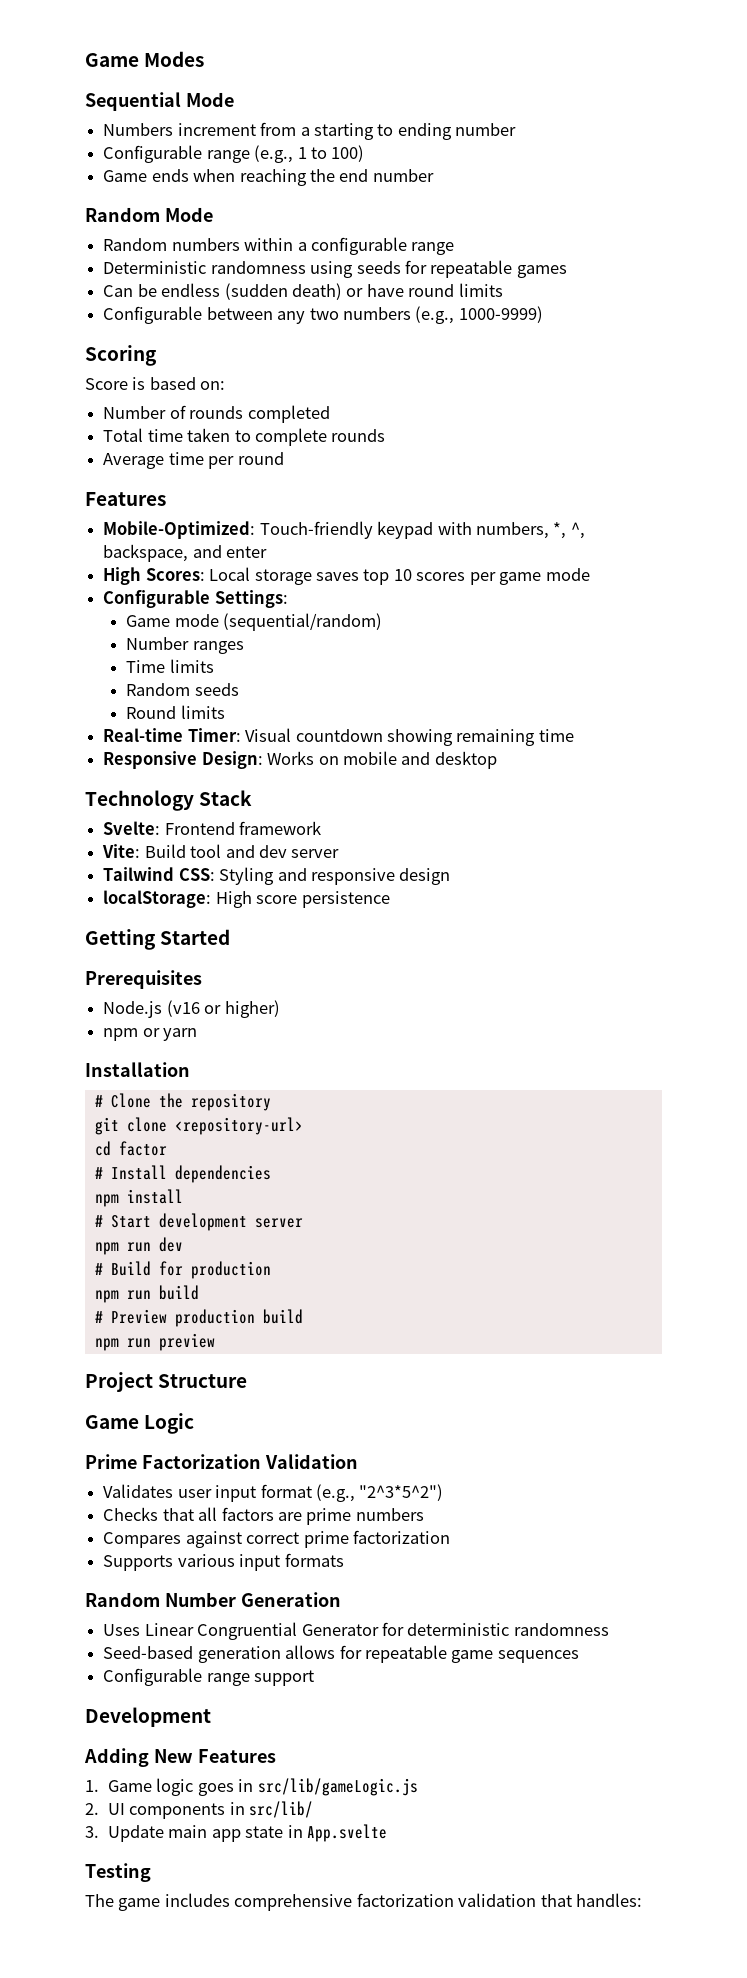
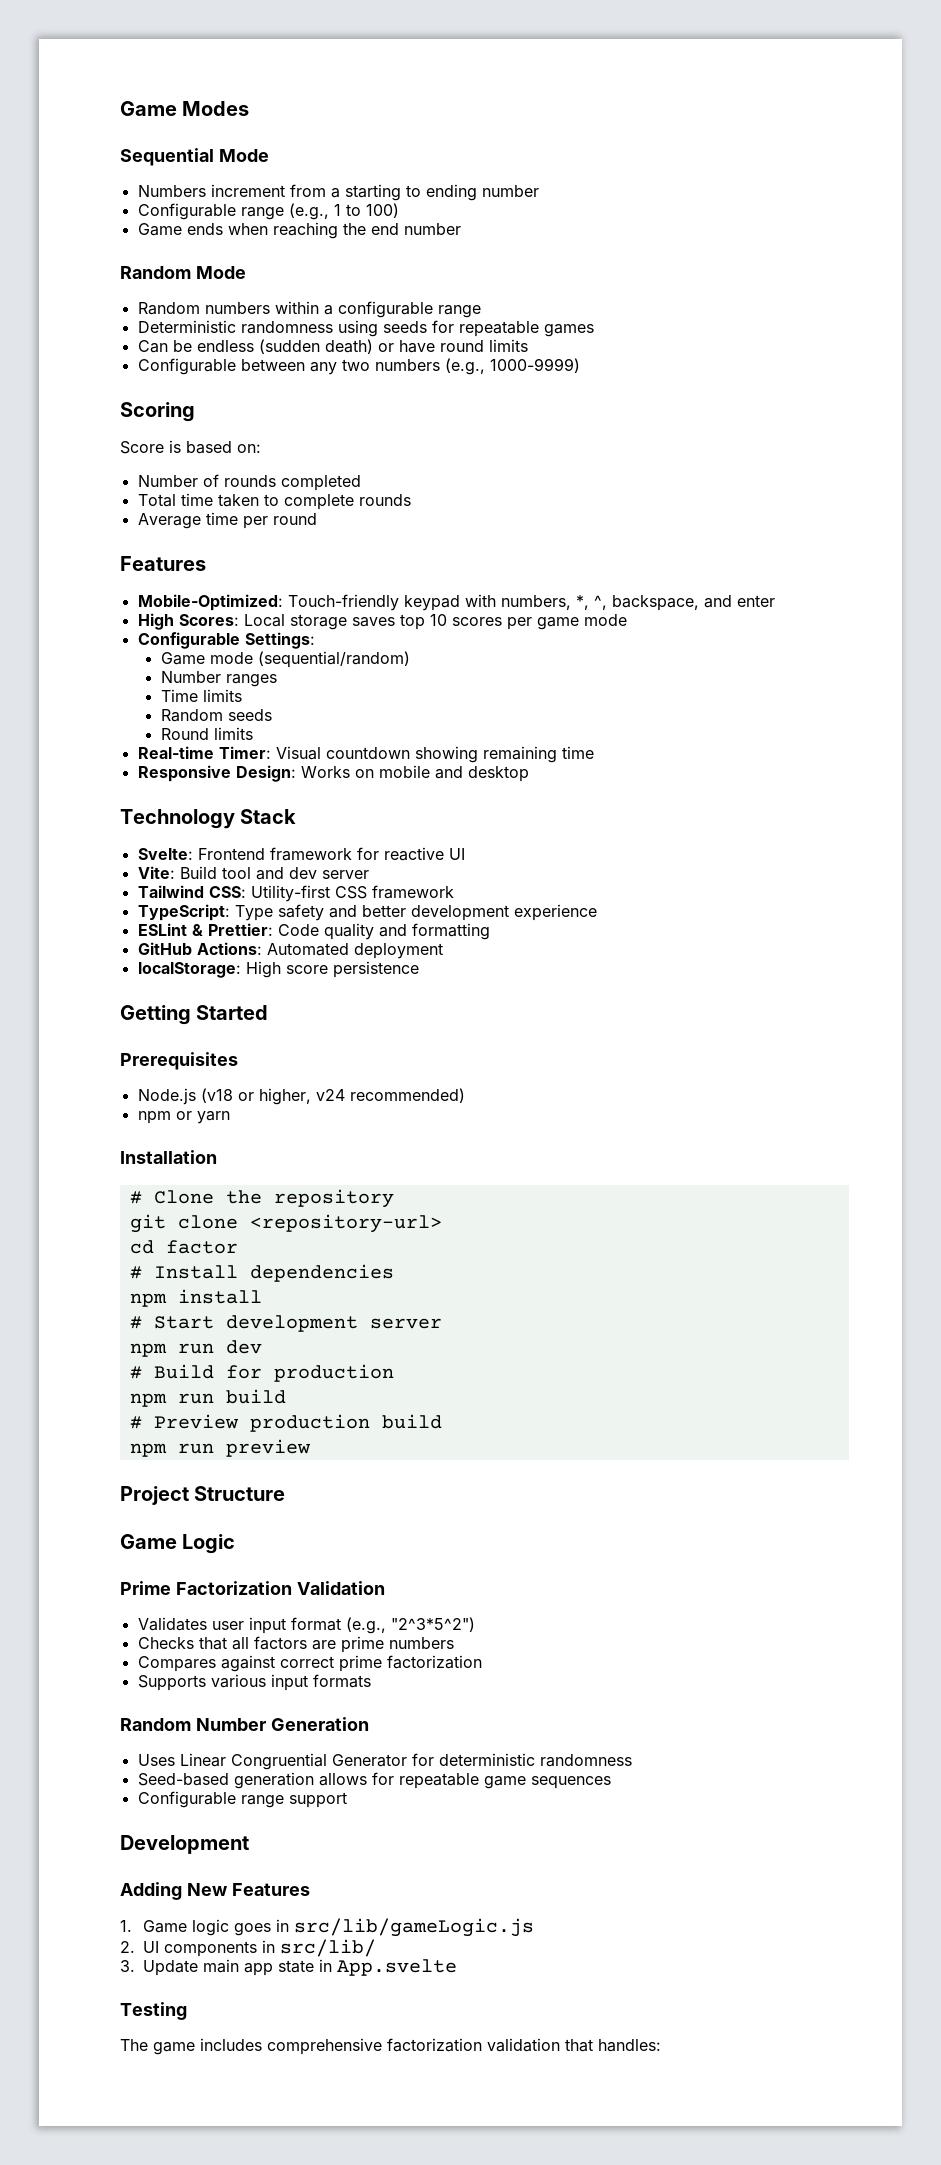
- Svelte: Frontend framework
+ Svelte: Frontend framework for reactive UI
- Tailwind CSS: Styling and responsive design
+ Tailwind CSS: Utility-first CSS framework
+ TypeScript: Type safety and better development experience
+ ESLint & Prettier: Code quality and formatting
+ GitHub Actions: Automated deployment
- Node.js (v16 or higher)
+ Node.js (v18 or higher, v24 recommended)

